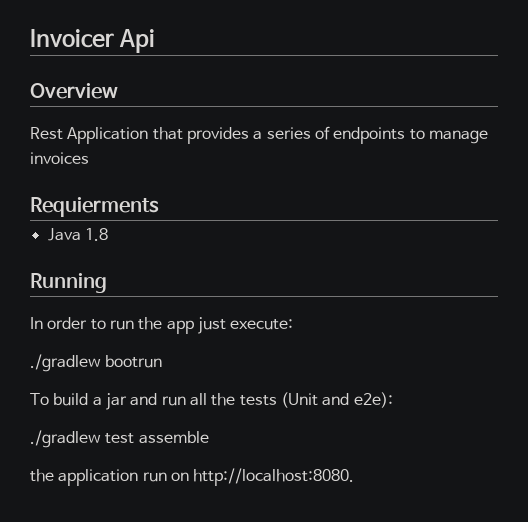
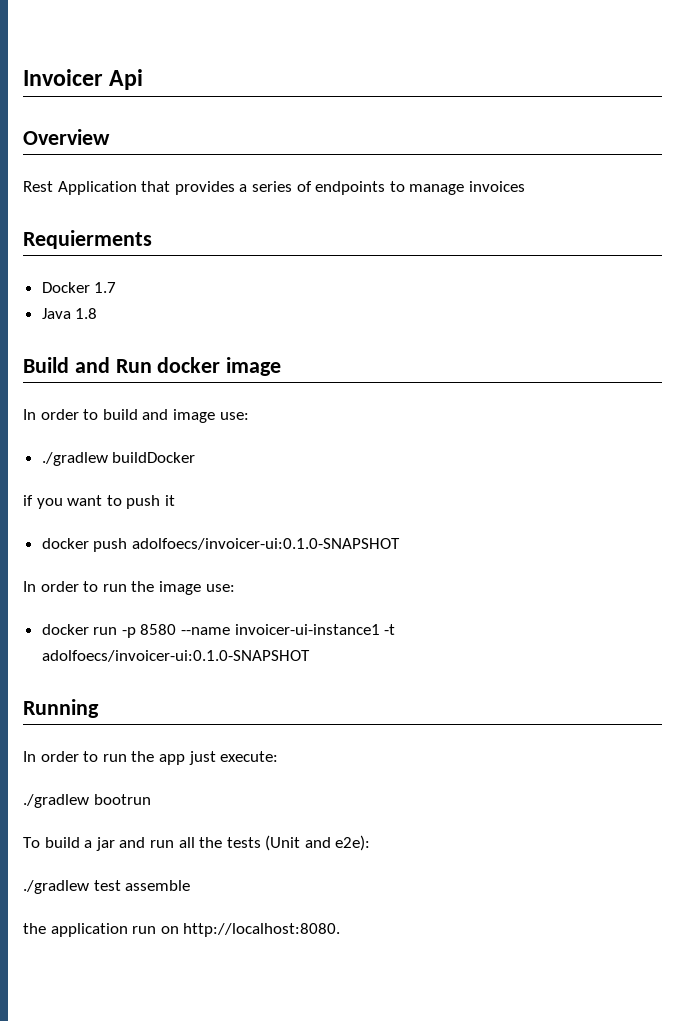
+ Docker 1.7
+ Build and Run docker image
+ In order to build and image use:
+ ./gradlew buildDocker
+ if you want to push it
+ docker push adolfoecs/invoicer-ui:0.1.0-SNAPSHOT
+ In order to run the image use:
+ docker run -p 8580 --name invoicer-ui-instance1 -t adolfoecs/invoicer-ui:0.1.0-SNAPSHOT

